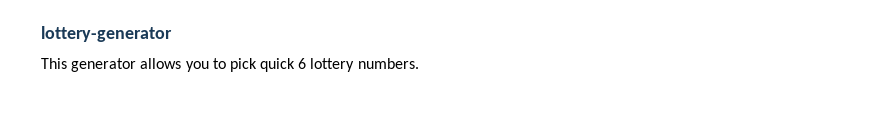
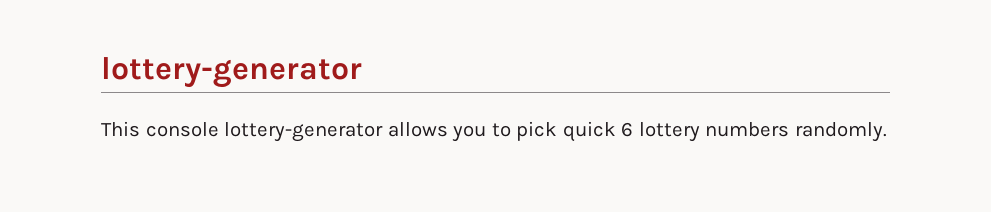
- This generator allows you to pick quick 6 lottery numbers.
+ This console lottery-generator allows you to pick quick 6 lottery numbers randomly.

